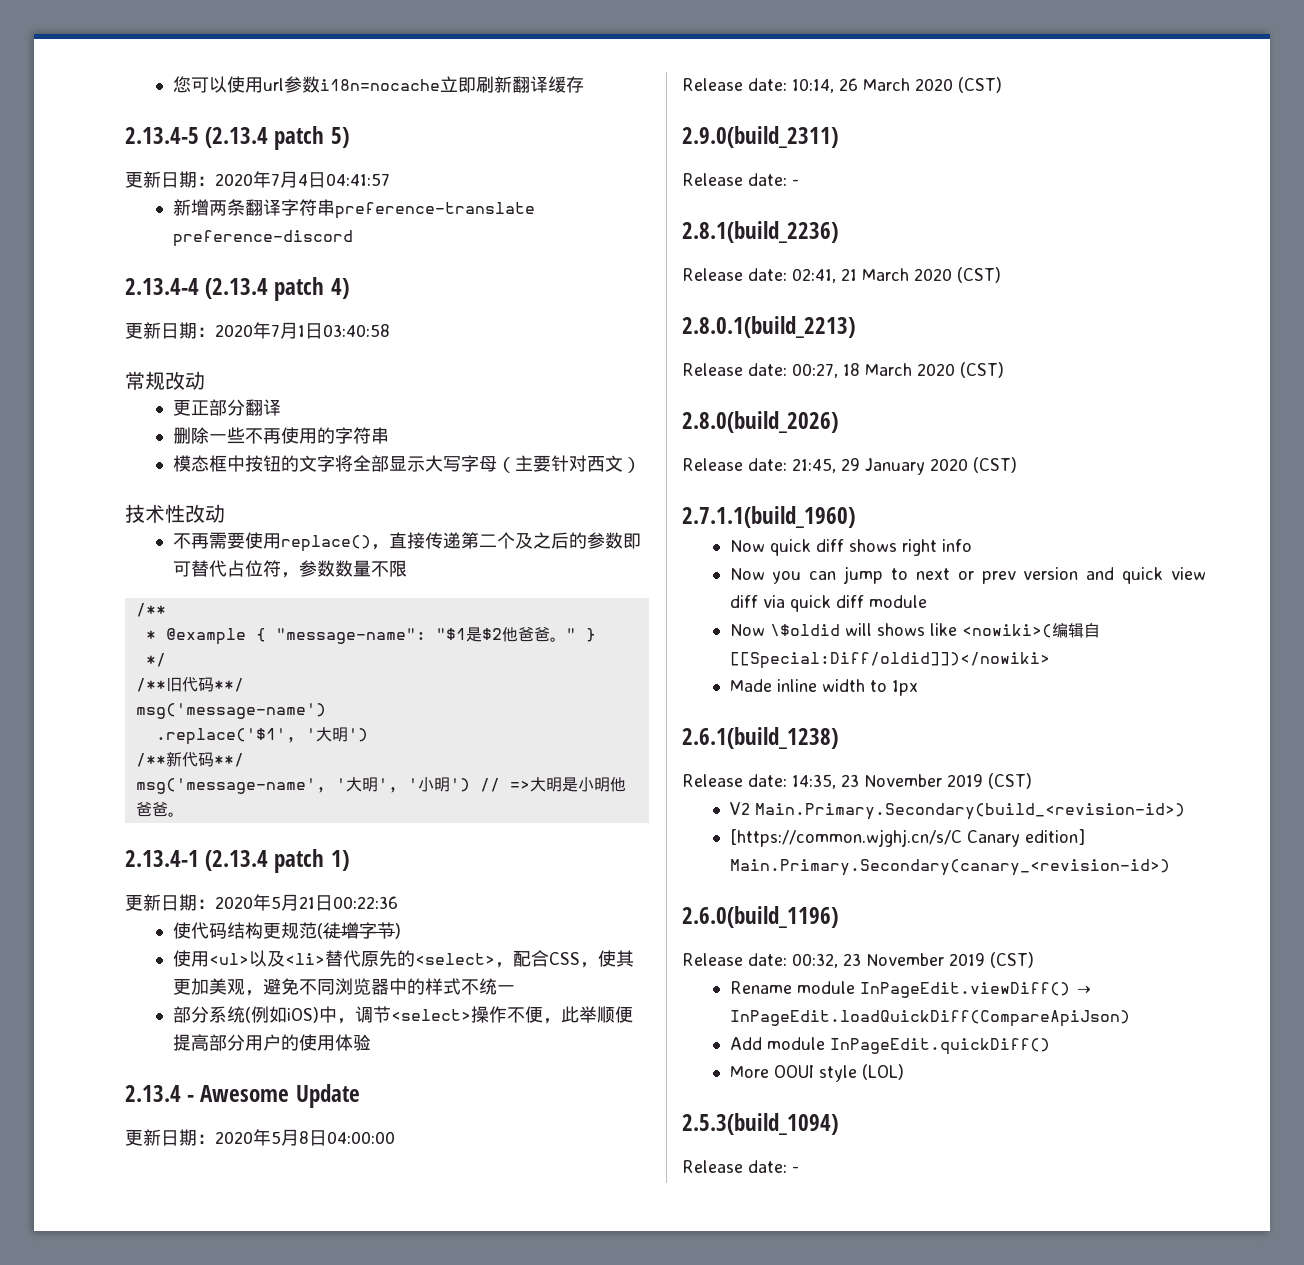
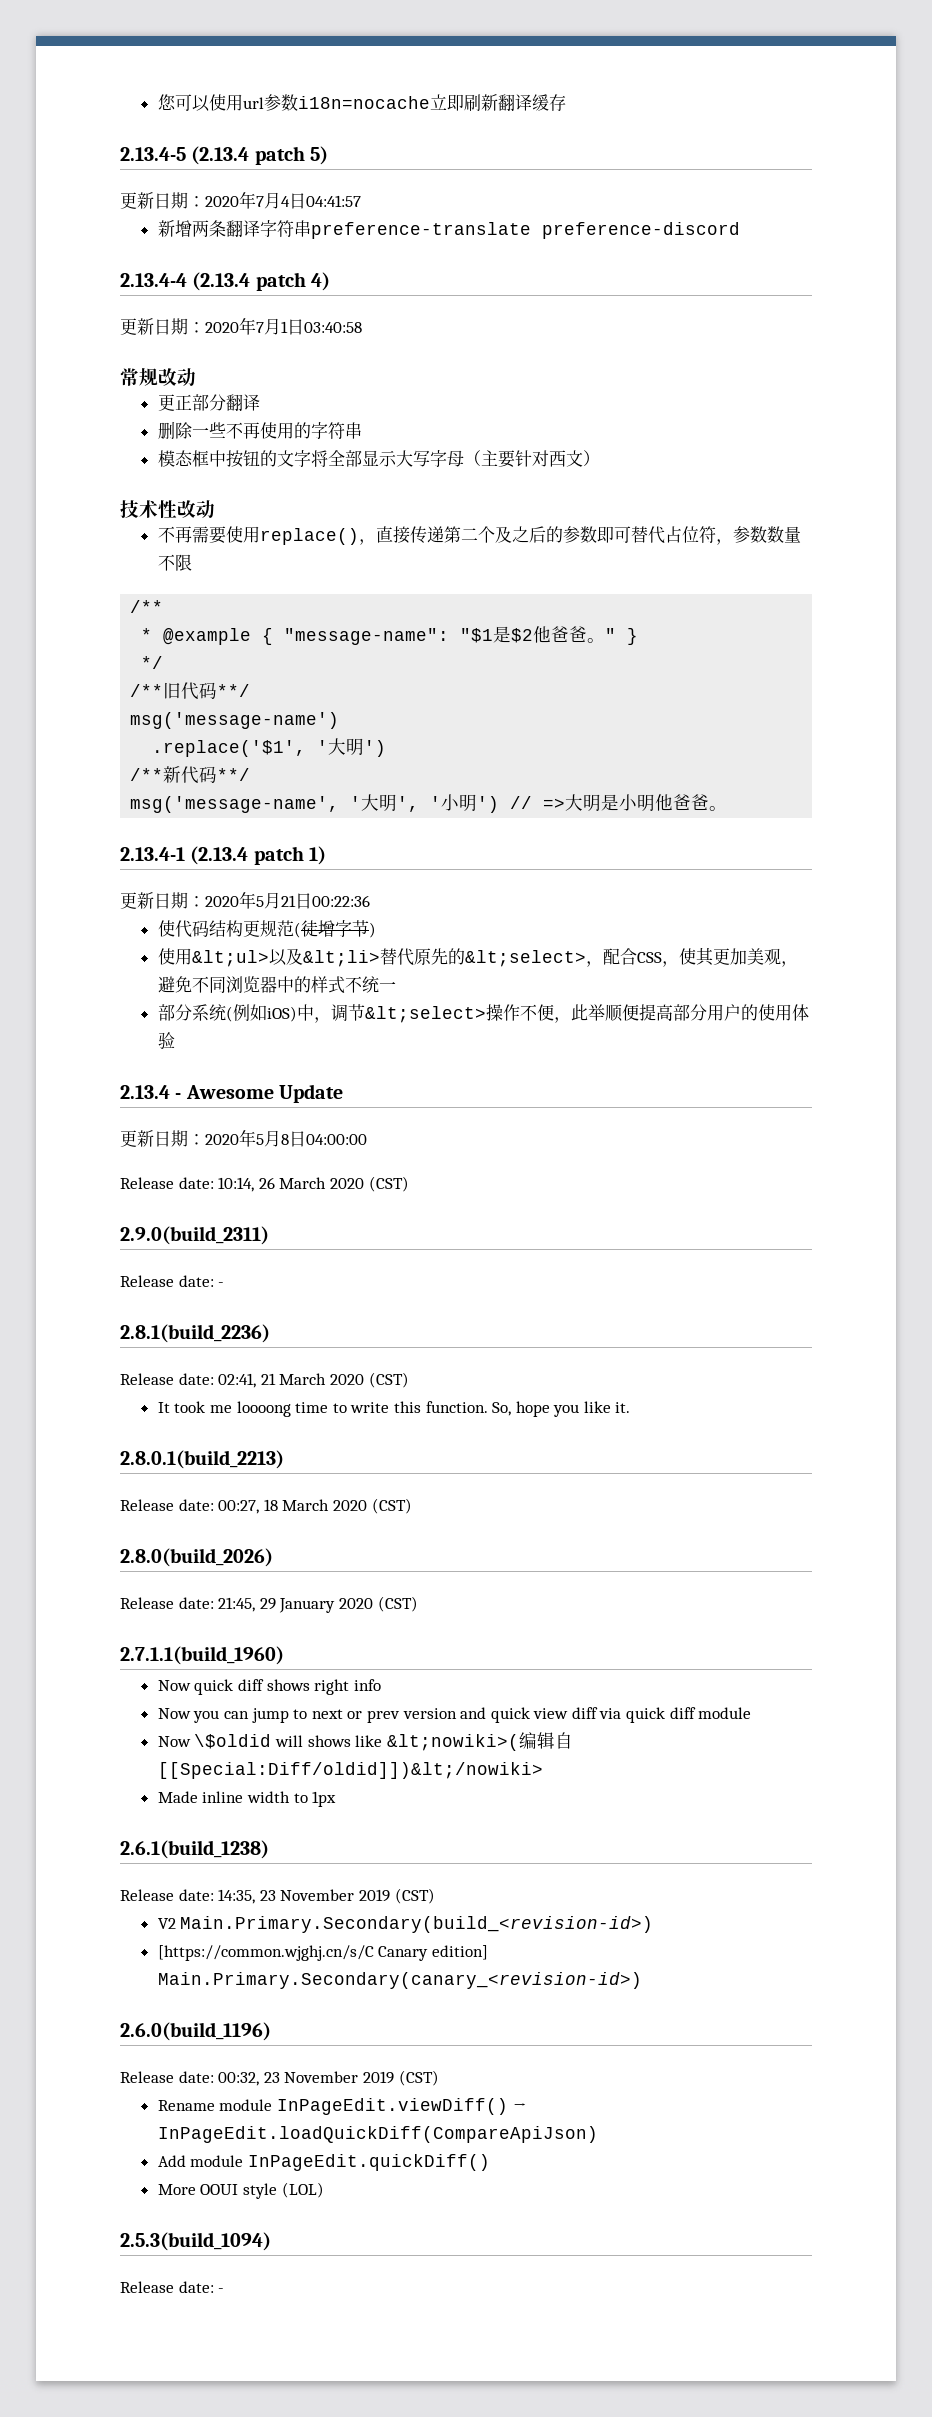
- 使用<ul>以及<li>替代原先的<select>，配合CSS，使其更加美观，避免不同浏览器中的样式不统一
+ 使用&lt;ul>以及&lt;li>替代原先的&lt;select>，配合CSS，使其更加美观，避免不同浏览器中的样式不统一
- 部分系统(例如iOS)中，调节<select>操作不便，此举顺便提高部分用户的使用体验
+ 部分系统(例如iOS)中，调节&lt;select>操作不便，此举顺便提高部分用户的使用体验
+ It took me loooong time to write this function. So, hope you like it.
- Now \$oldid will shows like <nowiki>(编辑自[[Special:Diff/oldid]])</nowiki>
+ Now \$oldid will shows like &lt;nowiki>(编辑自[[Special:Diff/oldid]])&lt;/nowiki>

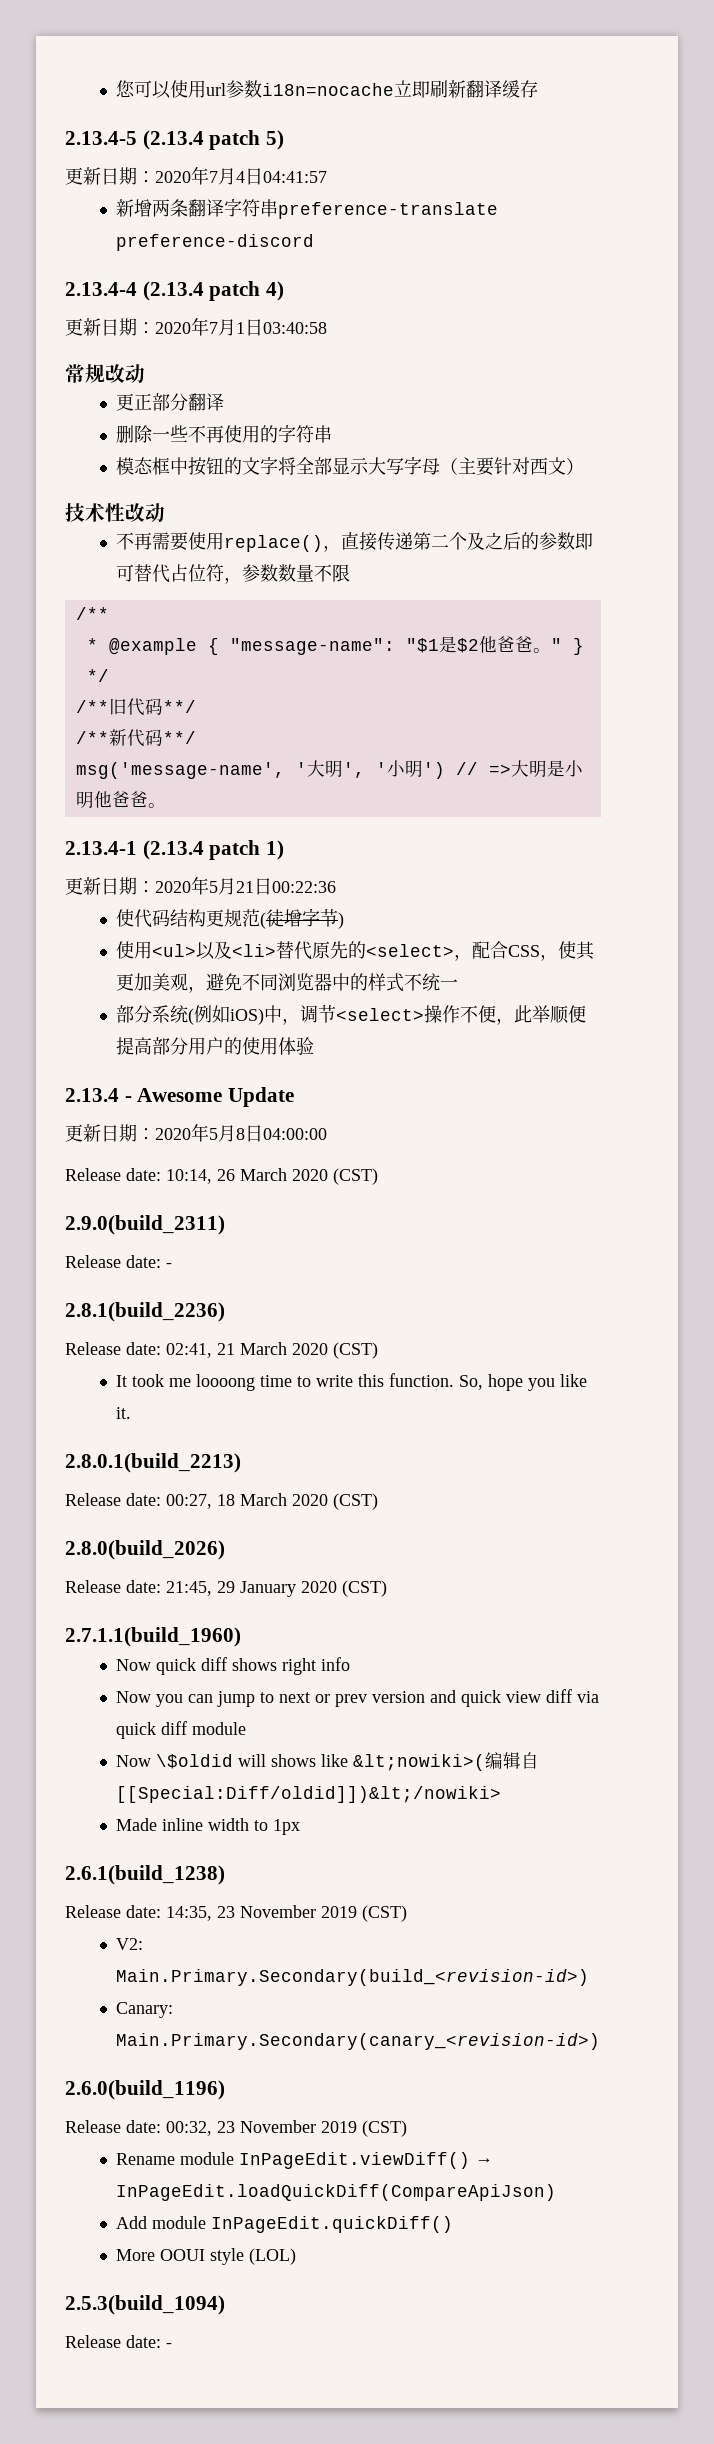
- msg('message-name')
- .replace('$1', '大明')
- 使用&lt;ul>以及&lt;li>替代原先的&lt;select>，配合CSS，使其更加美观，避免不同浏览器中的样式不统一
+ 使用<ul>以及<li>替代原先的<select>，配合CSS，使其更加美观，避免不同浏览器中的样式不统一
- 部分系统(例如iOS)中，调节&lt;select>操作不便，此举顺便提高部分用户的使用体验
+ 部分系统(例如iOS)中，调节<select>操作不便，此举顺便提高部分用户的使用体验
- V2 Main.Primary.Secondary(build_<revision-id>)
+ V2: Main.Primary.Secondary(build_<revision-id>)
- [https://common.wjghj.cn/s/C Canary edition] Main.Primary.Secondary(canary_<revision-id>)
+ Canary: Main.Primary.Secondary(canary_<revision-id>)

